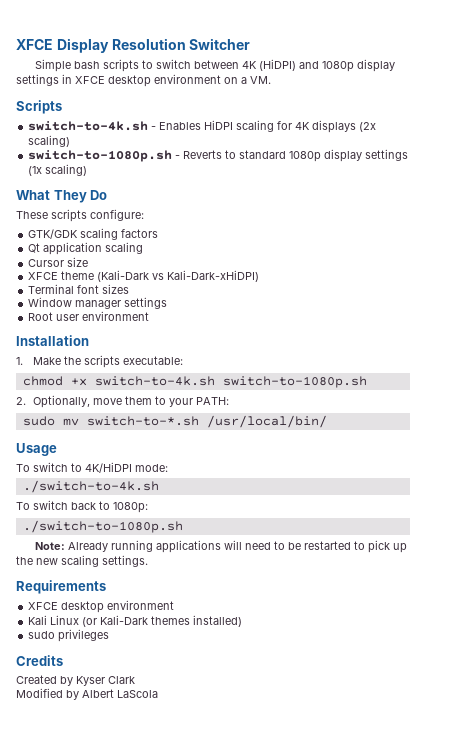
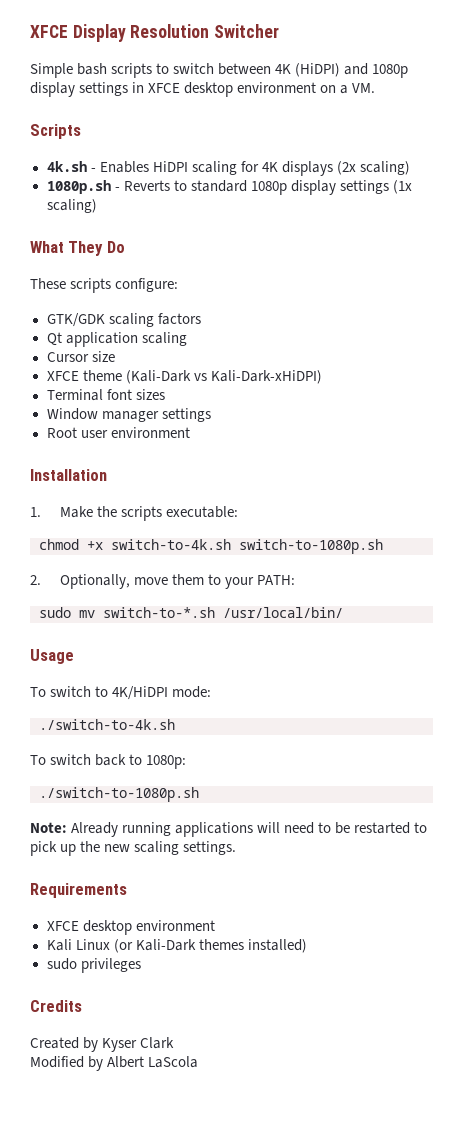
- switch-to-4k.sh - Enables HiDPI scaling for 4K displays (2x scaling)
+ 4k.sh - Enables HiDPI scaling for 4K displays (2x scaling)
- switch-to-1080p.sh - Reverts to standard 1080p display settings (1x scaling)
+ 1080p.sh - Reverts to standard 1080p display settings (1x scaling)

